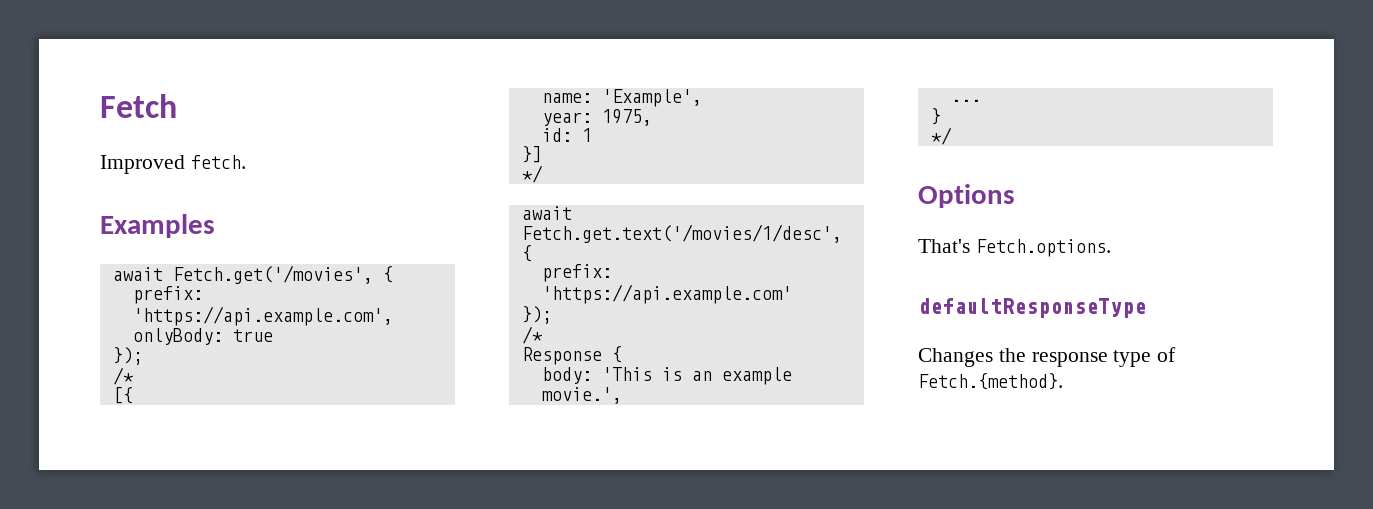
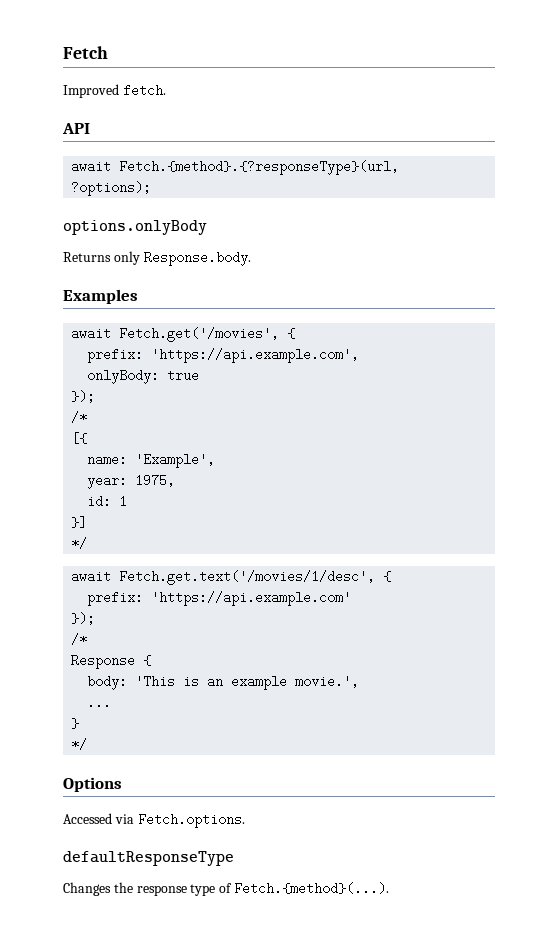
+ API
+ await Fetch.{method}.{?responseType}(url, ?options);
+ options.onlyBody
+ Returns only Response.body.
- That's Fetch.options.
+ Accessed via Fetch.options.
- Changes the response type of Fetch.{method}.
+ Changes the response type of Fetch.{method}(...).

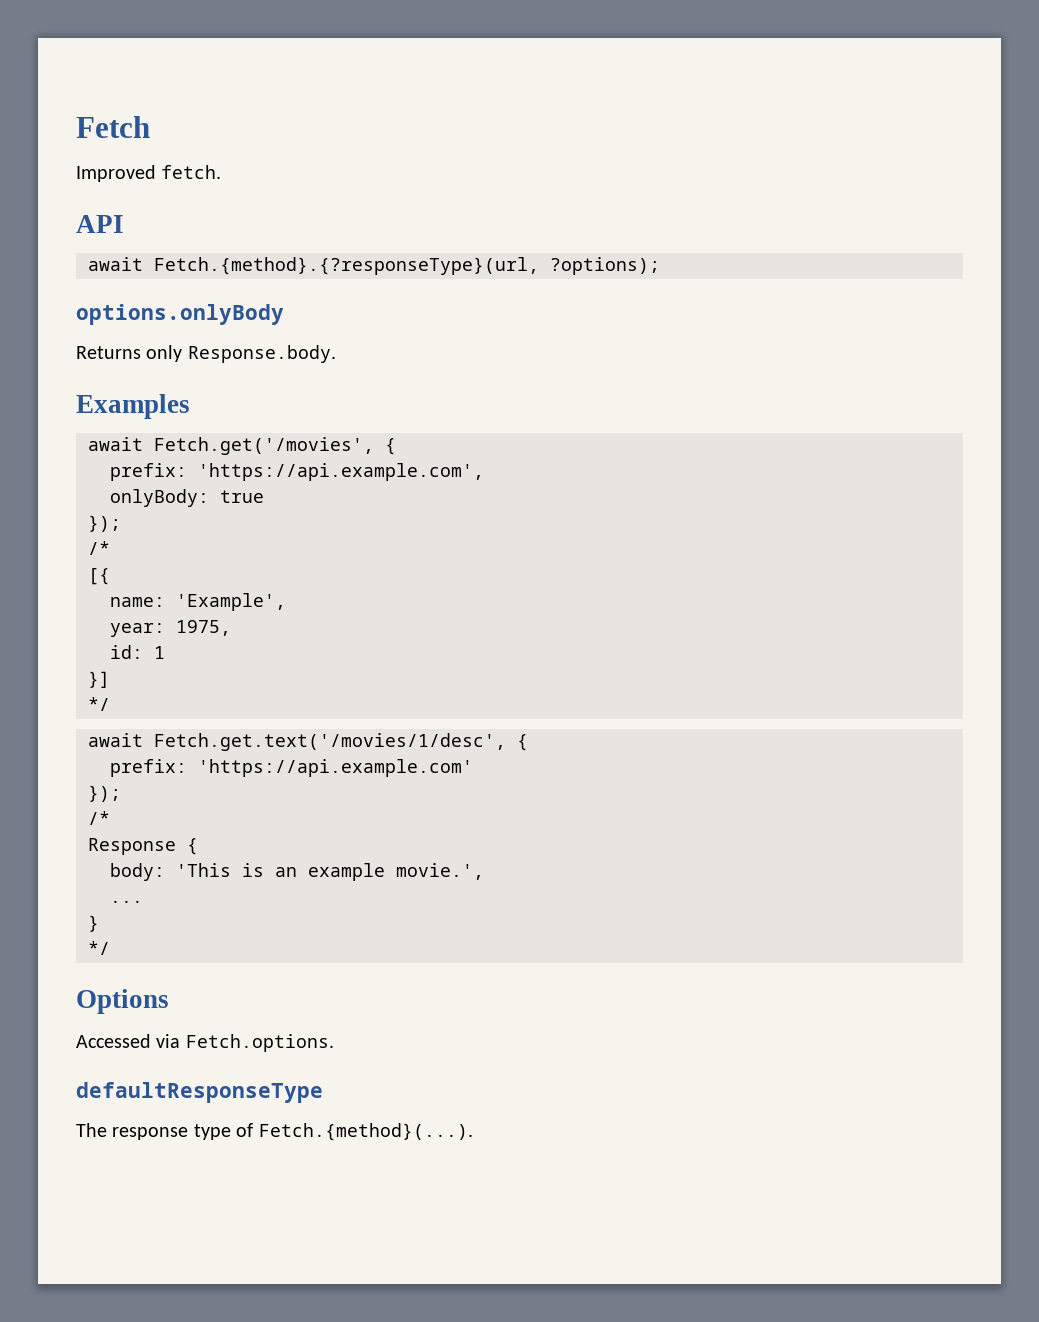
- Changes the response type of Fetch.{method}(...).
+ The response type of Fetch.{method}(...).

